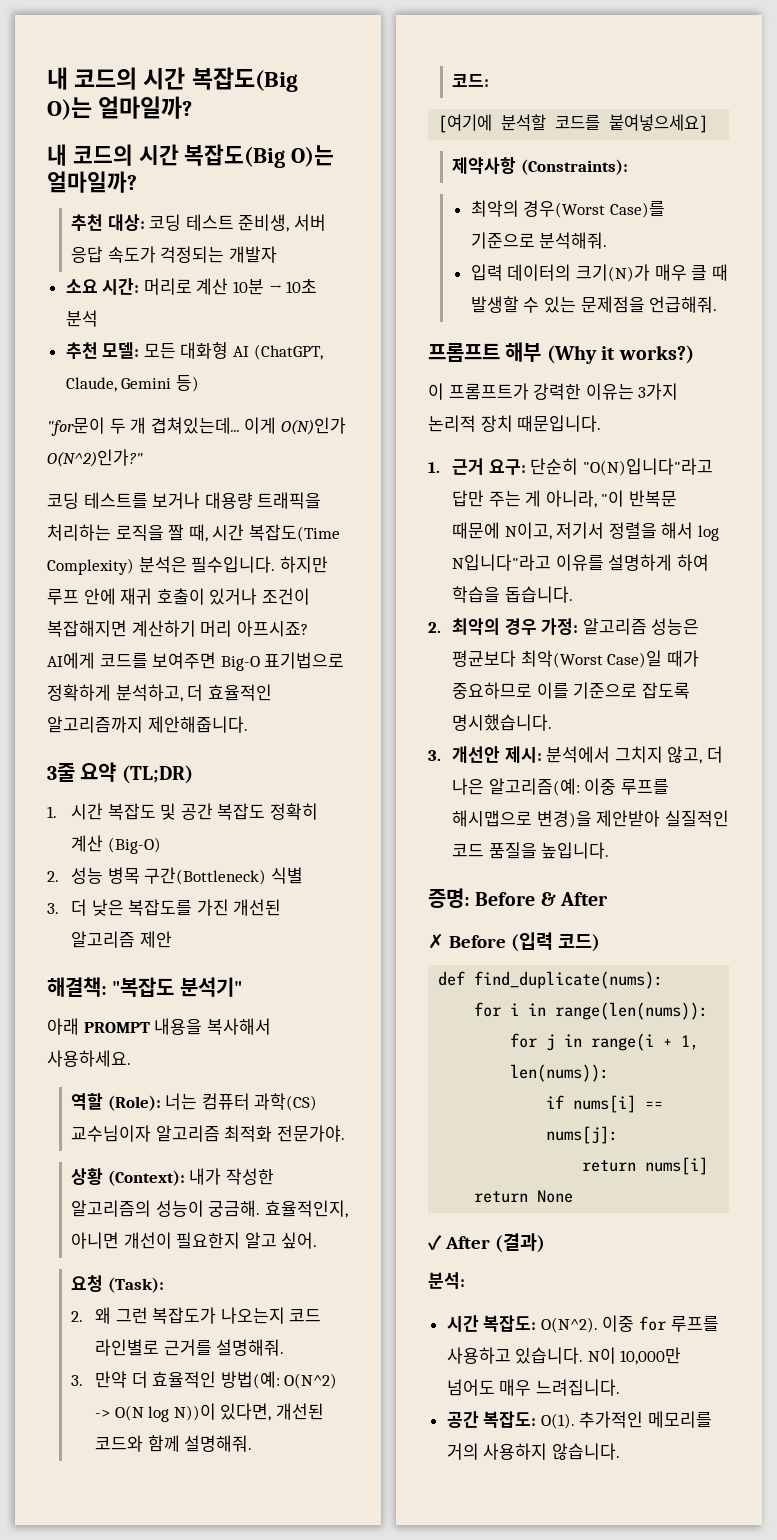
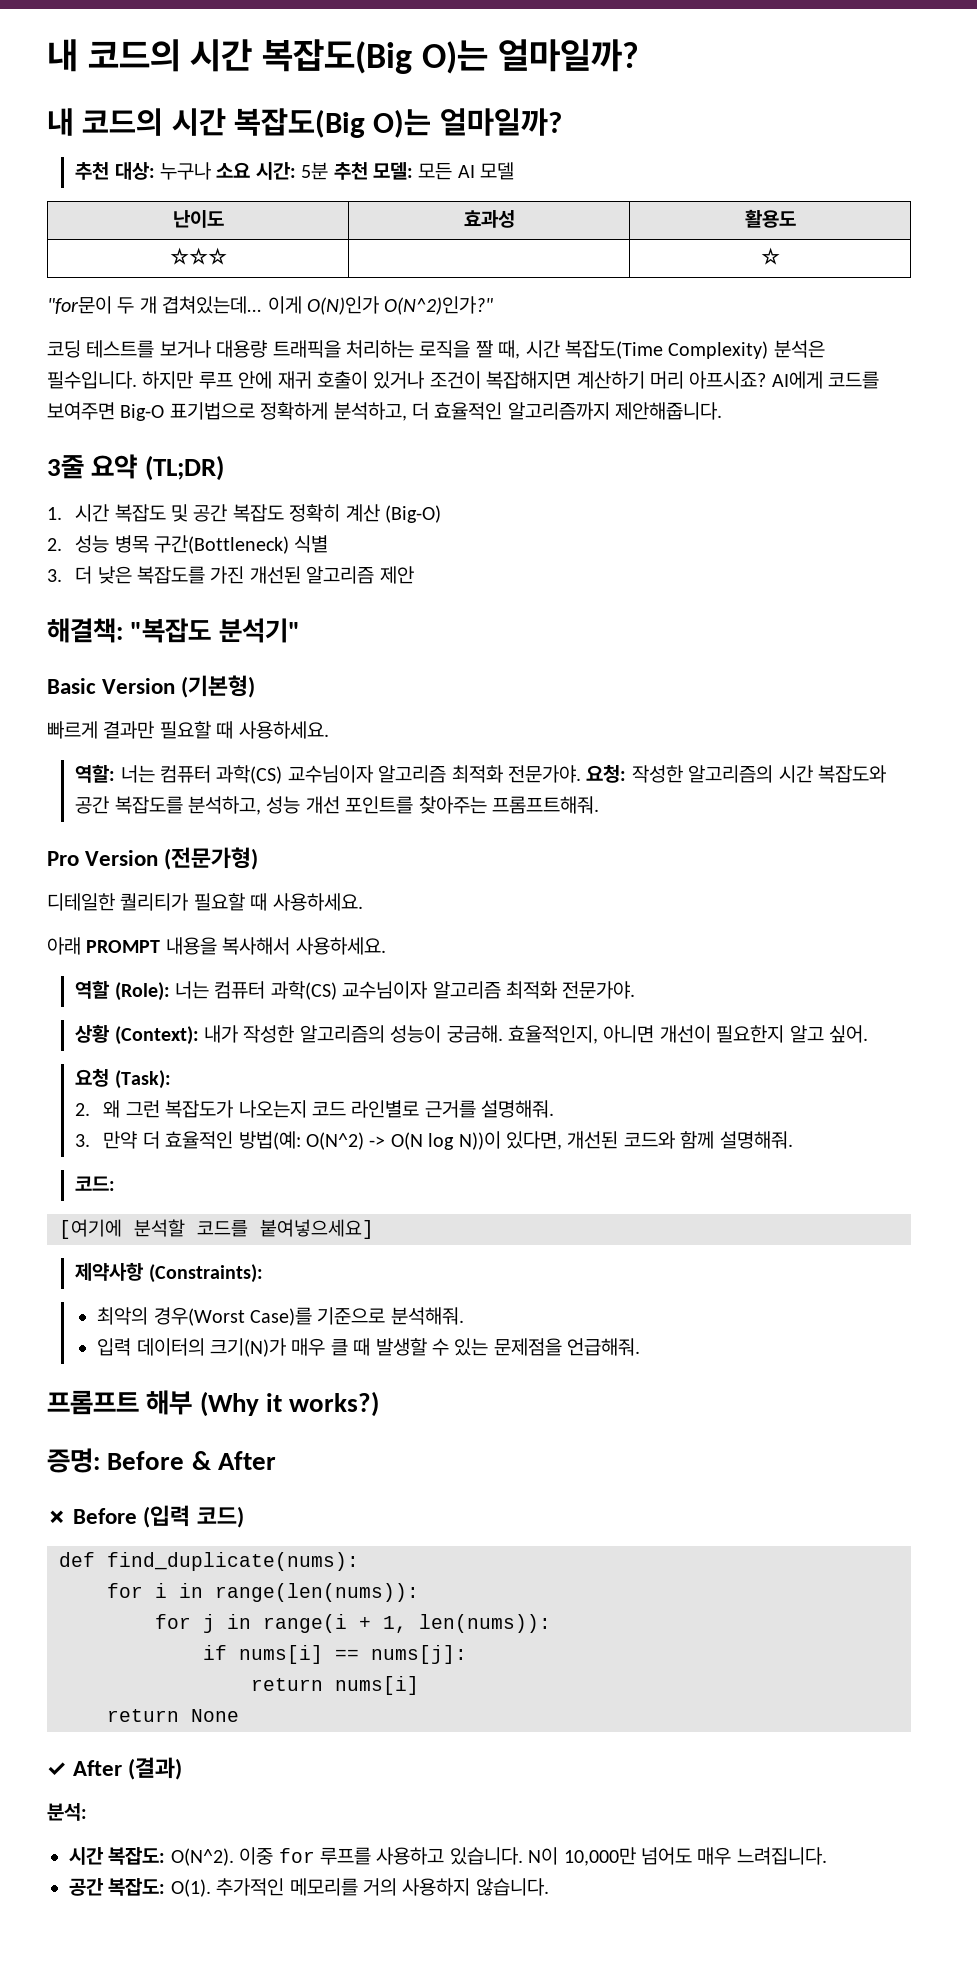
- 추천 대상: 코딩 테스트 준비생, 서버 응답 속도가 걱정되는 개발자
- 소요 시간: 머리로 계산 10분 → 10초 분석
- 추천 모델: 모든 대화형 AI (ChatGPT, Claude, Gemini 등)
+ 추천 대상: 누구나 소요 시간: 5분 추천 모델: 모든 AI 모델
+ 난이도 | 효과성 | 활용도
+ ☆☆☆ | | ☆
+ Basic Version (기본형)
+ 빠르게 결과만 필요할 때 사용하세요.
+ 역할: 너는 컴퓨터 과학(CS) 교수님이자 알고리즘 최적화 전문가야. 요청: 작성한 알고리즘의 시간 복잡도와 공간 복잡도를 분석하고, 성능 개선 포인트를 찾아주는 프롬프트해줘.
+ Pro Version (전문가형)
+ 디테일한 퀄리티가 필요할 때 사용하세요.
- 이 프롬프트가 강력한 이유는 3가지 논리적 장치 때문입니다.
- 1. 근거 요구: 단순히 "O(N)입니다"라고 답만 주는 게 아니라, "이 반복문 때문에 N이고, 저기서 정렬을 해서 log N입니다"라고 이유를 설명하게 하여 학습을 돕습니다.
- 2. 최악의 경우 가정: 알고리즘 성능은 평균보다 최악(Worst Case)일 때가 중요하므로 이를 기준으로 잡도록 명시했습니다.
- 3. 개선안 제시: 분석에서 그치지 않고, 더 나은 알고리즘(예: 이중 루프를 해시맵으로 변경)을 제안받아 실질적인 코드 품질을 높입니다.

